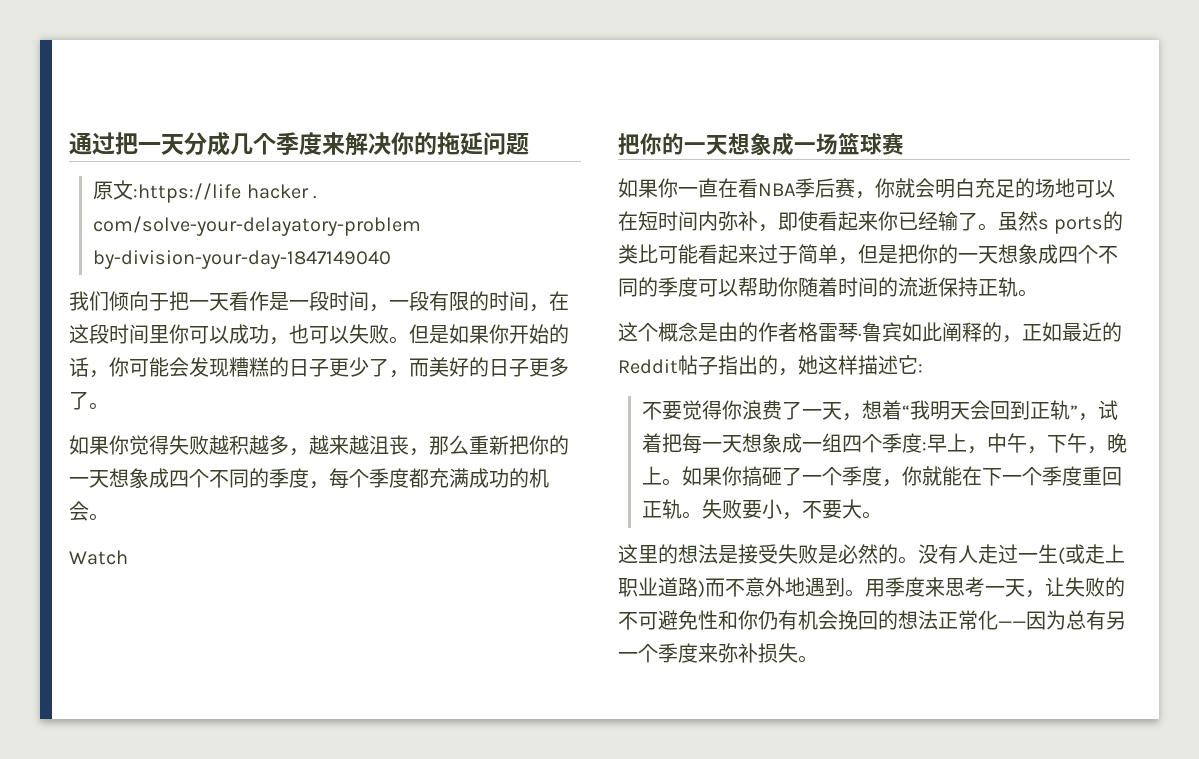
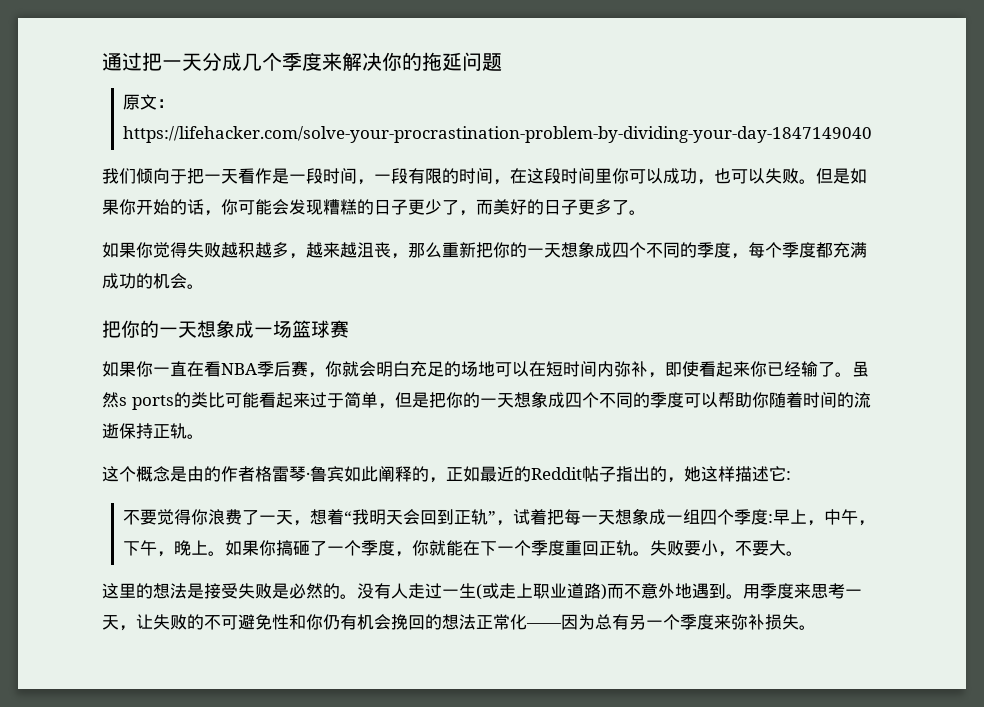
- 原文:https://life hacker . com/solve-your-delayatory-problem by-division-your-day-1847149040
+ 原文：https://lifehacker.com/solve-your-procrastination-problem-by-dividing-your-day-1847149040
- Watch

